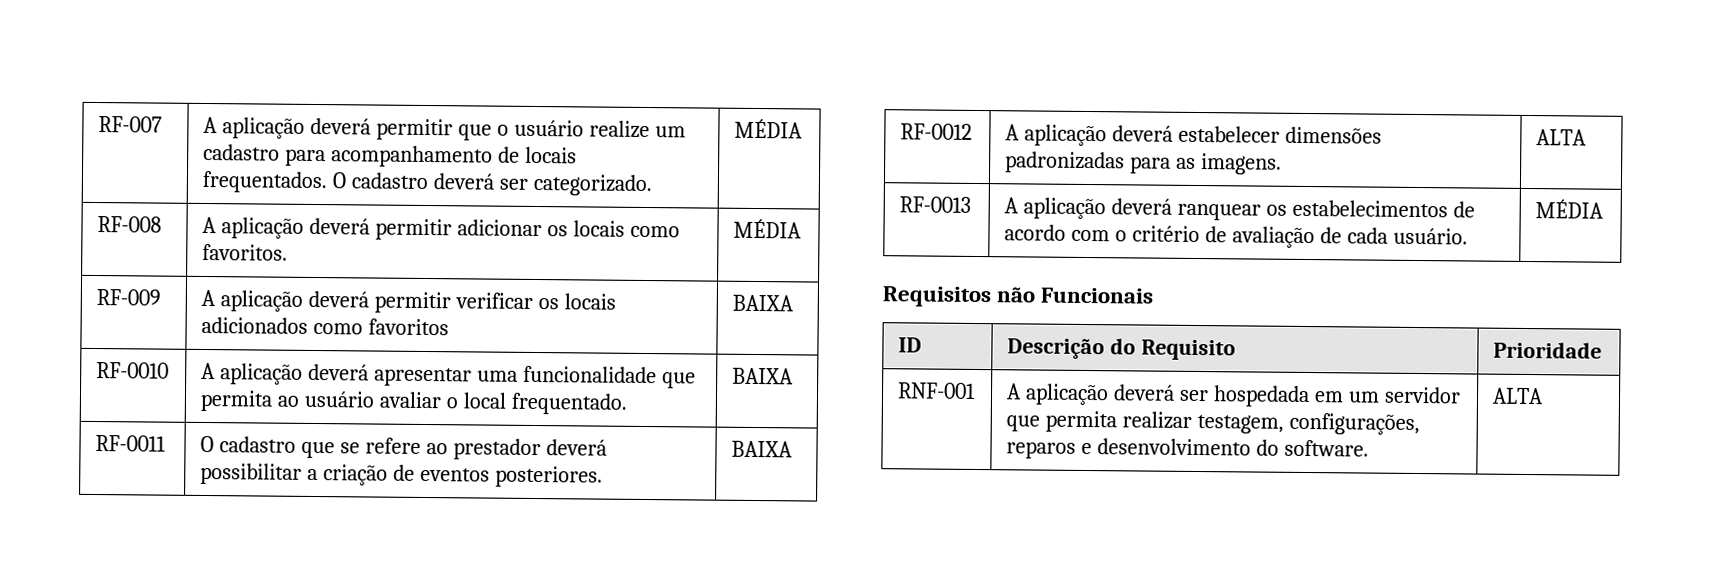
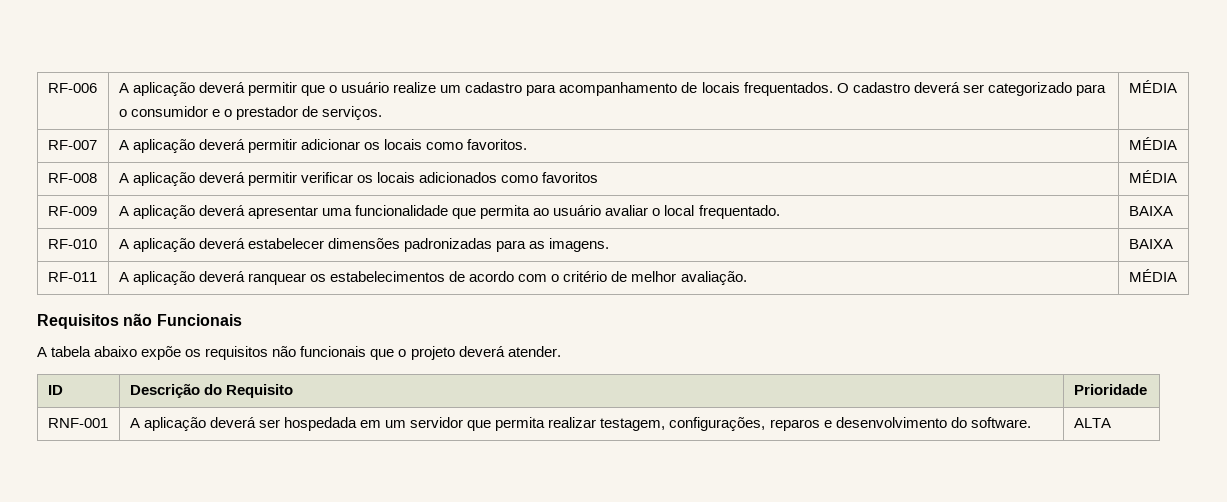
- RF-007 | A aplicação deverá permitir que o usuário realize um cadastro para acompanhamento de locais frequentados. O cadastro deverá ser categorizado. | MÉDIA
- RF-008 | A aplicação deverá permitir adicionar os locais como favoritos. | MÉDIA
+ RF-006 | A aplicação deverá permitir que o usuário realize um cadastro para acompanhamento de locais frequentados. O cadastro deverá ser categorizado para o consumidor e o prestador de serviços. | MÉDIA
+ RF-007 | A aplicação deverá permitir adicionar os locais como favoritos. | MÉDIA
- RF-009 | A aplicação deverá permitir verificar os locais adicionados como favoritos | BAIXA
- RF-0010 | A aplicação deverá apresentar uma funcionalidade que permita ao usuário avaliar o local frequentado. | BAIXA
+ RF-008 | A aplicação deverá permitir verificar os locais adicionados como favoritos | MÉDIA
+ RF-009 | A aplicação deverá apresentar uma funcionalidade que permita ao usuário avaliar o local frequentado. | BAIXA
- RF-0011 | O cadastro que se refere ao prestador deverá possibilitar a criação de eventos posteriores. | BAIXA
- RF-0012 | A aplicação deverá estabelecer dimensões padronizadas para as imagens. | ALTA
- RF-0013 | A aplicação deverá ranquear os estabelecimentos de acordo com o critério de avaliação de cada usuário. | MÉDIA
+ RF-010 | A aplicação deverá estabelecer dimensões padronizadas para as imagens. | BAIXA
+ RF-011 | A aplicação deverá ranquear os estabelecimentos de acordo com o critério de melhor avaliação. | MÉDIA
+ A tabela abaixo expõe os requisitos não funcionais que o projeto deverá atender.

